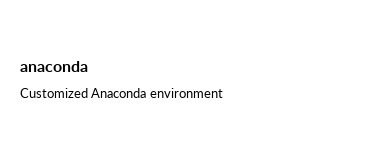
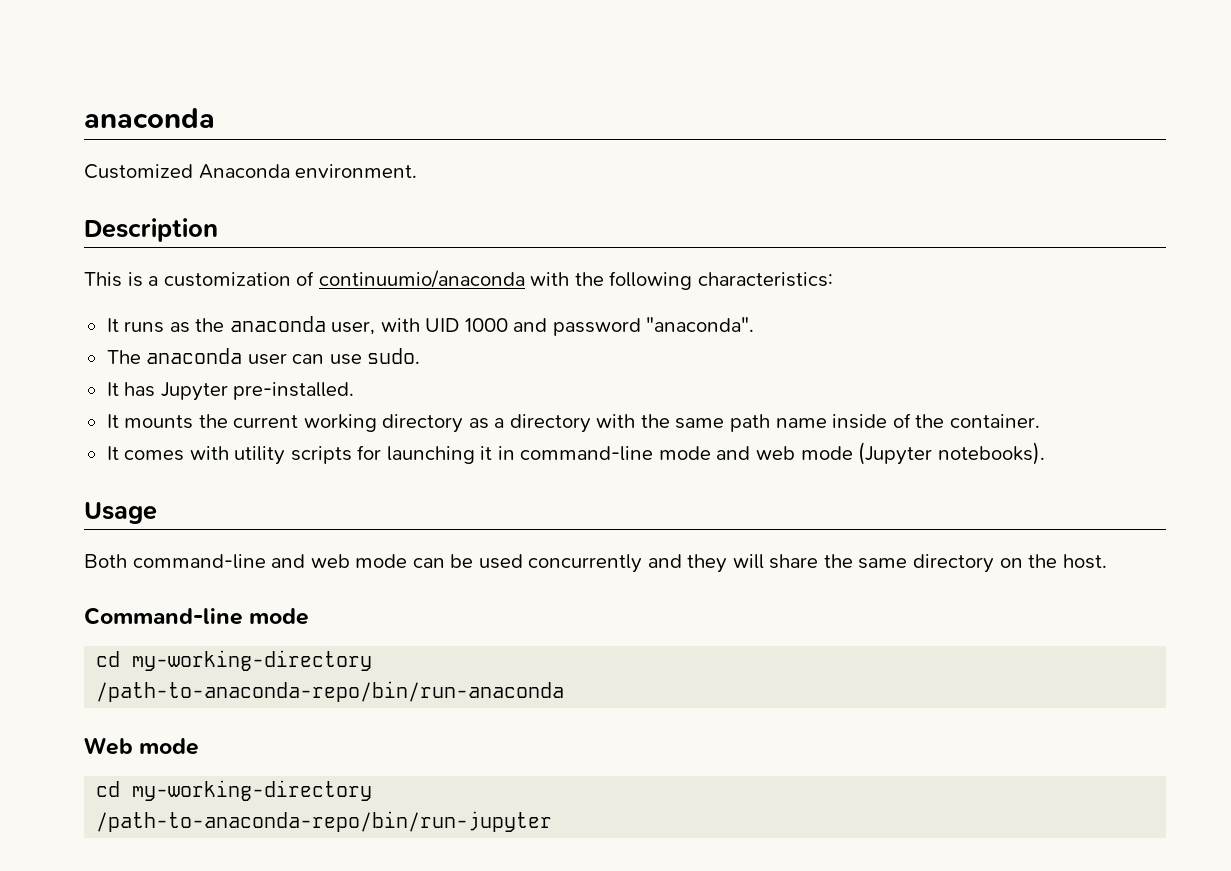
- Customized Anaconda environment
+ Customized Anaconda environment.
+ Description
+ This is a customization of continuumio/anaconda with the following characteristics:
+ It runs as the anaconda user, with UID 1000 and password "anaconda".
+ The anaconda user can use sudo.
+ It has Jupyter pre-installed.
+ It mounts the current working directory as a directory with the same path name inside of the container.
+ It comes with utility scripts for launching it in command-line mode and web mode (Jupyter notebooks).
+ Usage
+ Both command-line and web mode can be used concurrently and they will share the same directory on the host.
+ Command-line mode
+ cd my-working-directory
+ /path-to-anaconda-repo/bin/run-anaconda
+ Web mode
+ cd my-working-directory
+ /path-to-anaconda-repo/bin/run-jupyter

